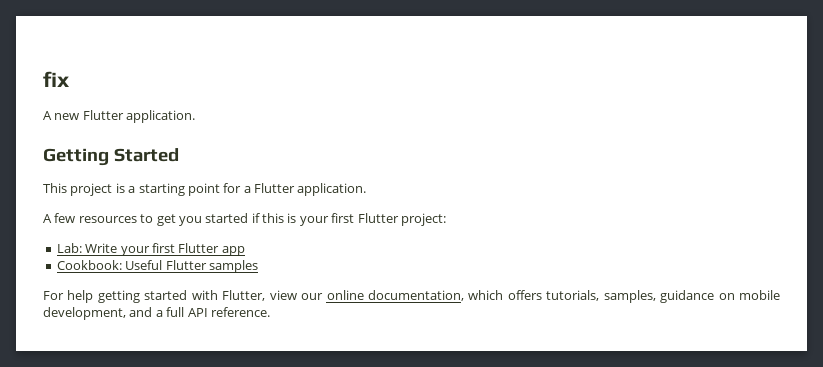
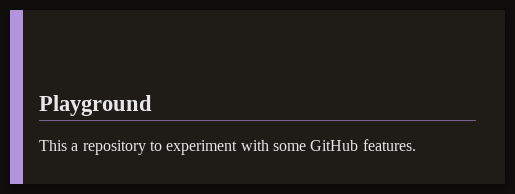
- fix
- A new Flutter application.
- Getting Started
- This project is a starting point for a Flutter application.
- A few resources to get you started if this is your first Flutter project:
- Lab: Write your first Flutter app
- Cookbook: Useful Flutter samples
- For help getting started with Flutter, view our online documentation, which offers tutorials, samples, guidance on mobile development, and a full API reference.
+ Playground
+ This a repository to experiment with some GitHub features.

